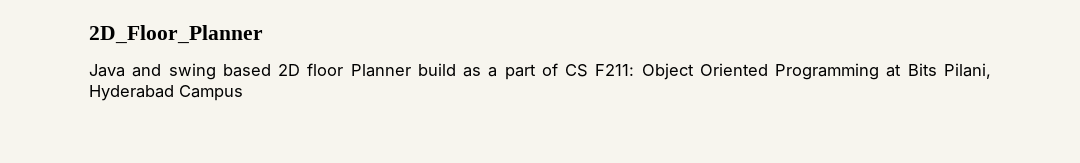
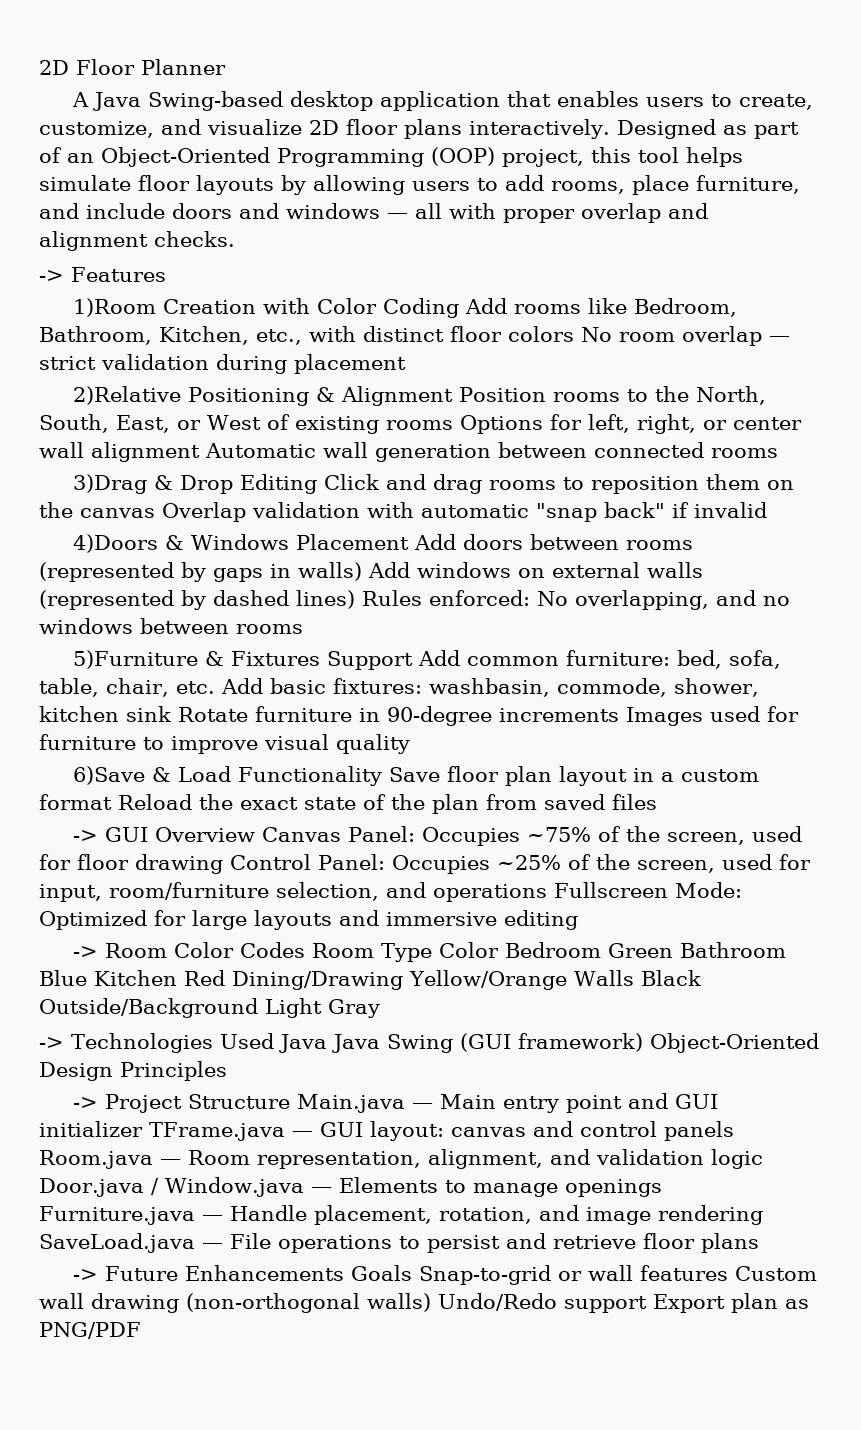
- 2D_Floor_Planner
- Java and swing based 2D floor Planner build as a part of CS F211: Object Oriented Programming at Bits Pilani, Hyderabad Campus
+ 2D Floor Planner
+ A Java Swing-based desktop application that enables users to create, customize, and visualize 2D floor plans interactively. Designed as part of an Object-Oriented Programming (OOP) project, this tool helps simulate floor layouts by allowing users to add rooms, place furniture, and include doors and windows — all with proper overlap and alignment checks.
+ -> Features
+ 1)Room Creation with Color Coding Add rooms like Bedroom, Bathroom, Kitchen, etc., with distinct floor colors No room overlap — strict validation during placement
+ 2)Relative Positioning & Alignment Position rooms to the North, South, East, or West of existing rooms Options for left, right, or center wall alignment Automatic wall generation between connected rooms
+ 3)Drag & Drop Editing Click and drag rooms to reposition them on the canvas Overlap validation with automatic "snap back" if invalid
+ 4)Doors & Windows Placement Add doors between rooms (represented by gaps in walls) Add windows on external walls (represented by dashed lines) Rules enforced: No overlapping, and no windows between rooms
+ 5)Furniture & Fixtures Support Add common furniture: bed, sofa, table, chair, etc. Add basic fixtures: washbasin, commode, shower, kitchen sink Rotate furniture in 90-degree increments Images used for furniture to improve visual quality
+ 6)Save & Load Functionality Save floor plan layout in a custom format Reload the exact state of the plan from saved files
+ -> GUI Overview Canvas Panel: Occupies ~75% of the screen, used for floor drawing Control Panel: Occupies ~25% of the screen, used for input, room/furniture selection, and operations Fullscreen Mode: Optimized for large layouts and immersive editing
+ -> Room Color Codes Room Type Color Bedroom Green Bathroom Blue Kitchen Red Dining/Drawing Yellow/Orange Walls Black Outside/Background Light Gray
+ -> Technologies Used Java Java Swing (GUI framework) Object-Oriented Design Principles
+ -> Project Structure Main.java — Main entry point and GUI initializer TFrame.java — GUI layout: canvas and control panels Room.java — Room representation, alignment, and validation logic Door.java / Window.java — Elements to manage openings Furniture.java — Handle placement, rotation, and image rendering SaveLoad.java — File operations to persist and retrieve floor plans
+ -> Future Enhancements Goals Snap-to-grid or wall features Custom wall drawing (non-orthogonal walls) Undo/Redo support Export plan as PNG/PDF

